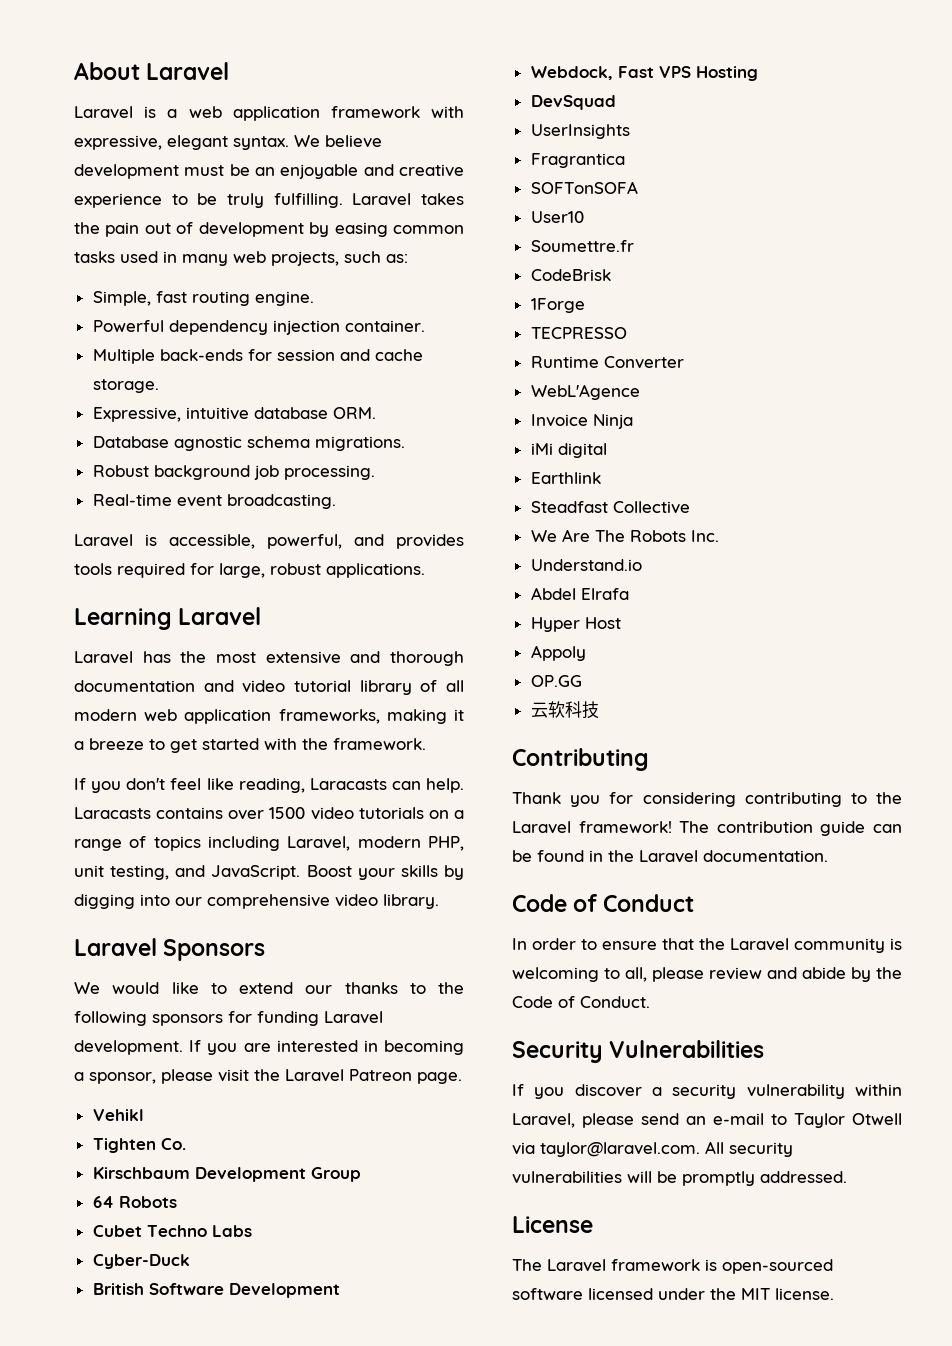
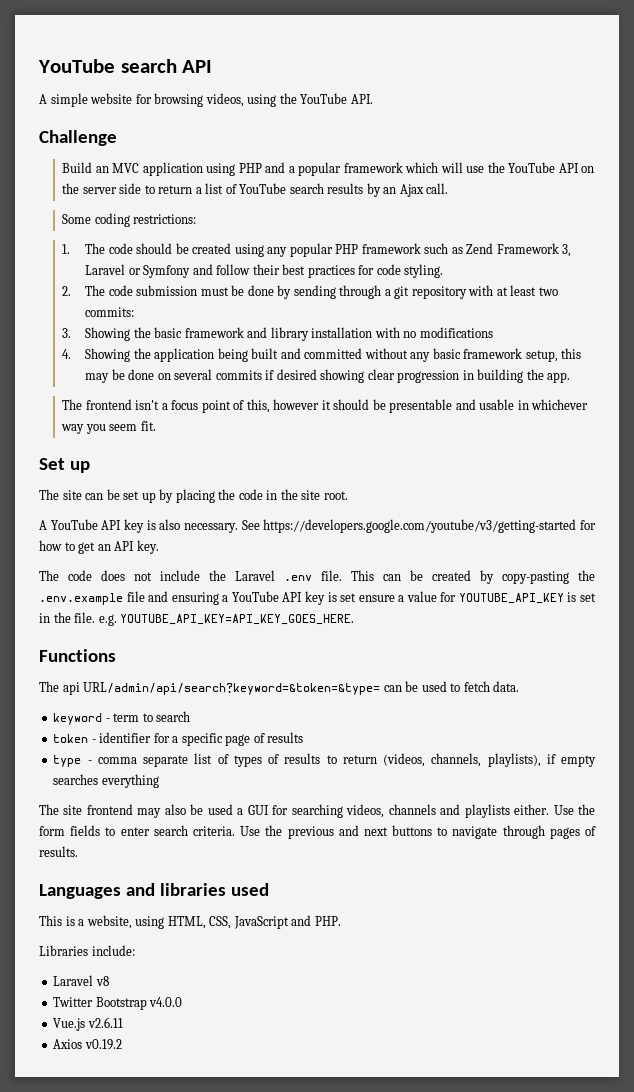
- About Laravel
- Laravel is a web application framework with expressive, elegant syntax. We believe development must be an enjoyable and creative experience to be truly fulfilling. Laravel takes the pain out of development by easing common tasks used in many web projects, such as:
- Simple, fast routing engine.
- Powerful dependency injection container.
- Multiple back-ends for session and cache storage.
- Expressive, intuitive database ORM.
- Database agnostic schema migrations.
- Robust background job processing.
- Real-time event broadcasting.
- Laravel is accessible, powerful, and provides tools required for large, robust applications.
- Learning Laravel
- Laravel has the most extensive and thorough documentation and video tutorial library of all modern web application frameworks, making it a breeze to get started with the framework.
- If you don't feel like reading, Laracasts can help. Laracasts contains over 1500 video tutorials on a range of topics including Laravel, modern PHP, unit testing, and JavaScript. Boost your skills by digging into our comprehensive video library.
- Laravel Sponsors
- We would like to extend our thanks to the following sponsors for funding Laravel development. If you are interested in becoming a sponsor, please visit the Laravel Patreon page.
- Vehikl
- Tighten Co.
- Kirschbaum Development Group
- 64 Robots
- Cubet Techno Labs
- Cyber-Duck
- British Software Development
- Webdock, Fast VPS Hosting
- DevSquad
- UserInsights
- Fragrantica
- SOFTonSOFA
- User10
- Soumettre.fr
- CodeBrisk
- 1Forge
- TECPRESSO
- Runtime Converter
- WebL'Agence
- Invoice Ninja
- iMi digital
- Earthlink
- Steadfast Collective
- We Are The Robots Inc.
- Understand.io
- Abdel Elrafa
- Hyper Host
- Appoly
- OP.GG
- 云软科技
- Contributing
- Thank you for considering contributing to the Laravel framework! The contribution guide can be found in the Laravel documentation.
- Code of Conduct
- In order to ensure that the Laravel community is welcoming to all, please review and abide by the Code of Conduct.
- Security Vulnerabilities
- If you discover a security vulnerability within Laravel, please send an e-mail to Taylor Otwell via taylor@laravel.com. All security vulnerabilities will be promptly addressed.
- License
- The Laravel framework is open-sourced software licensed under the MIT license.
+ YouTube search API
+ A simple website for browsing videos, using the YouTube API.
+ Challenge
+ Build an MVC application using PHP and a popular framework which will use the YouTube API on the server side to return a list of YouTube search results by an Ajax call.
+ Some coding restrictions:
+ 1. The code should be created using any popular PHP framework such as Zend Framework 3, Laravel or Symfony and follow their best practices for code styling.
+ 2. The code submission must be done by sending through a git repository with at least two commits:
+ 3. Showing the basic framework and library installation with no modifications
+ 4. Showing the application being built and committed without any basic framework setup, this may be done on several commits if desired showing clear progression in building the app.
+ The frontend isn't a focus point of this, however it should be presentable and usable in whichever way you seem fit.
+ Set up
+ The site can be set up by placing the code in the site root.
+ A YouTube API key is also necessary. See https://developers.google.com/youtube/v3/getting-started for how to get an API key.
+ The code does not include the Laravel .env file. This can be created by copy-pasting the .env.example file and ensuring a YouTube API key is set ensure a value for YOUTUBE_API_KEY is set in the file. e.g. YOUTUBE_API_KEY=API_KEY_GOES_HERE.
+ Functions
+ The api URL/admin/api/search?keyword=&token=&type= can be used to fetch data.
+ keyword - term to search
+ token - identifier for a specific page of results
+ type - comma separate list of types of results to return (videos, channels, playlists), if empty searches everything
+ The site frontend may also be used a GUI for searching videos, channels and playlists either. Use the form fields to enter search criteria. Use the previous and next buttons to navigate through pages of results.
+ Languages and libraries used
+ This is a website, using HTML, CSS, JavaScript and PHP.
+ Libraries include:
+ Laravel v8
+ Twitter Bootstrap v4.0.0
+ Vue.js v2.6.11
+ Axios v0.19.2

